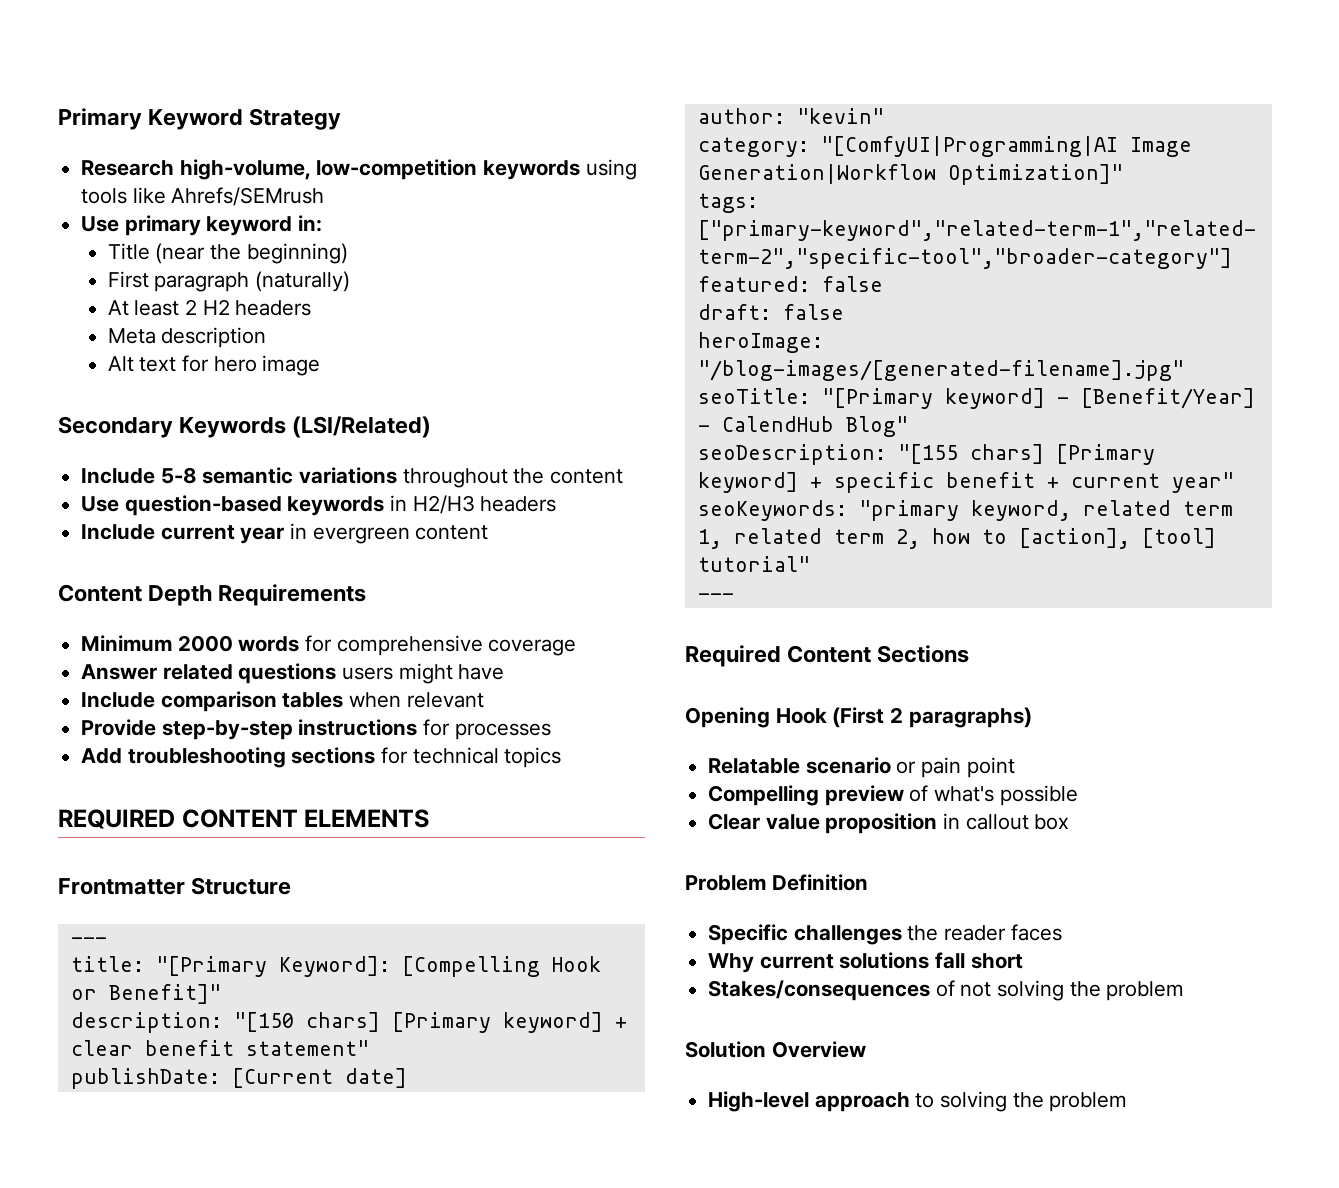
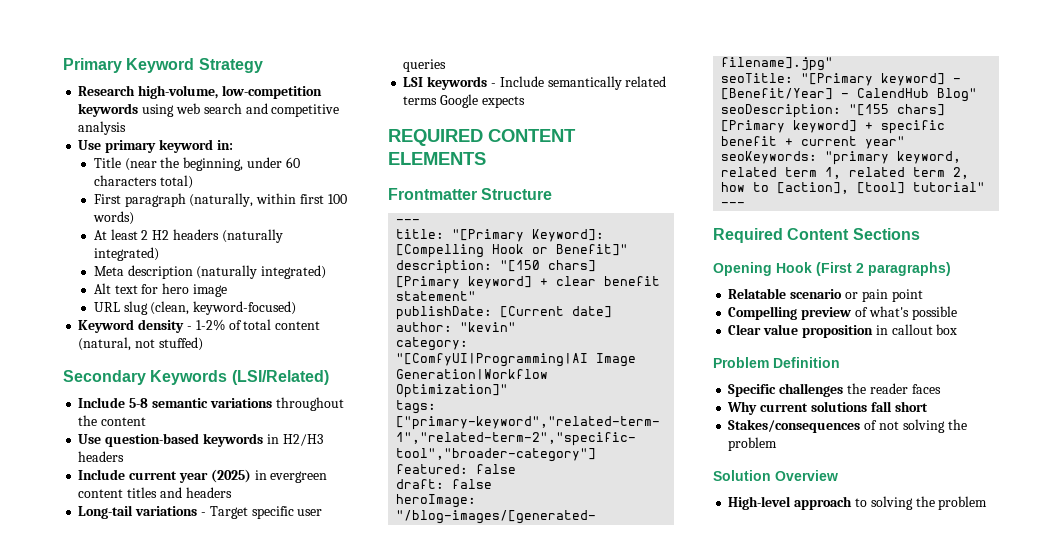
- Research high-volume, low-competition keywords using tools like Ahrefs/SEMrush
+ Research high-volume, low-competition keywords using web search and competitive analysis
- Title (near the beginning)
- First paragraph (naturally)
+ Title (near the beginning, under 60 characters total)
+ First paragraph (naturally, within first 100 words)
- At least 2 H2 headers
+ At least 2 H2 headers (naturally integrated)
- Meta description
+ Meta description (naturally integrated)
+ URL slug (clean, keyword-focused)
+ Keyword density - 1-2% of total content (natural, not stuffed)
- Include current year in evergreen content
- Content Depth Requirements
- Minimum 2000 words for comprehensive coverage
- Answer related questions users might have
- Include comparison tables when relevant
- Provide step-by-step instructions for processes
- Add troubleshooting sections for technical topics
+ Include current year (2025) in evergreen content titles and headers
+ Long-tail variations - Target specific user queries
+ LSI keywords - Include semantically related terms Google expects

